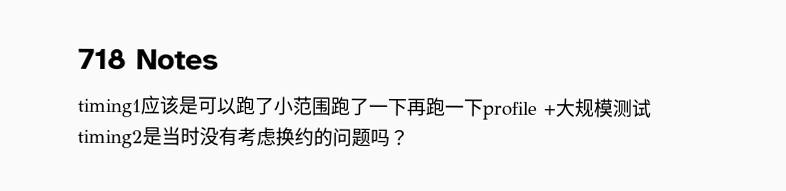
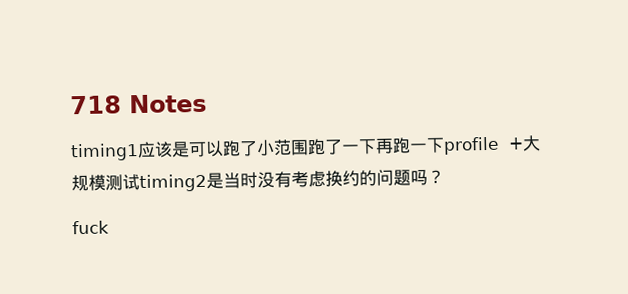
+ fuck

